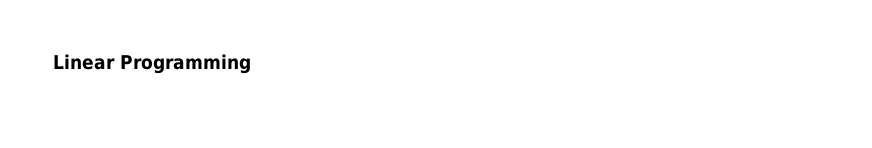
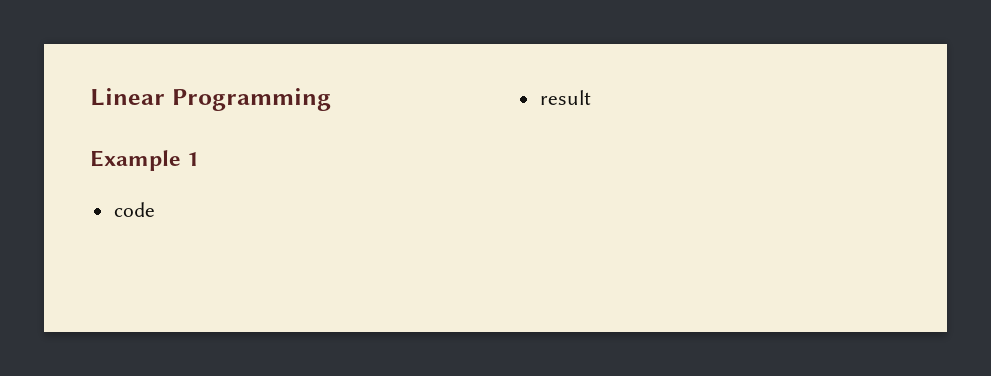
+ Example 1
+ code
+ result

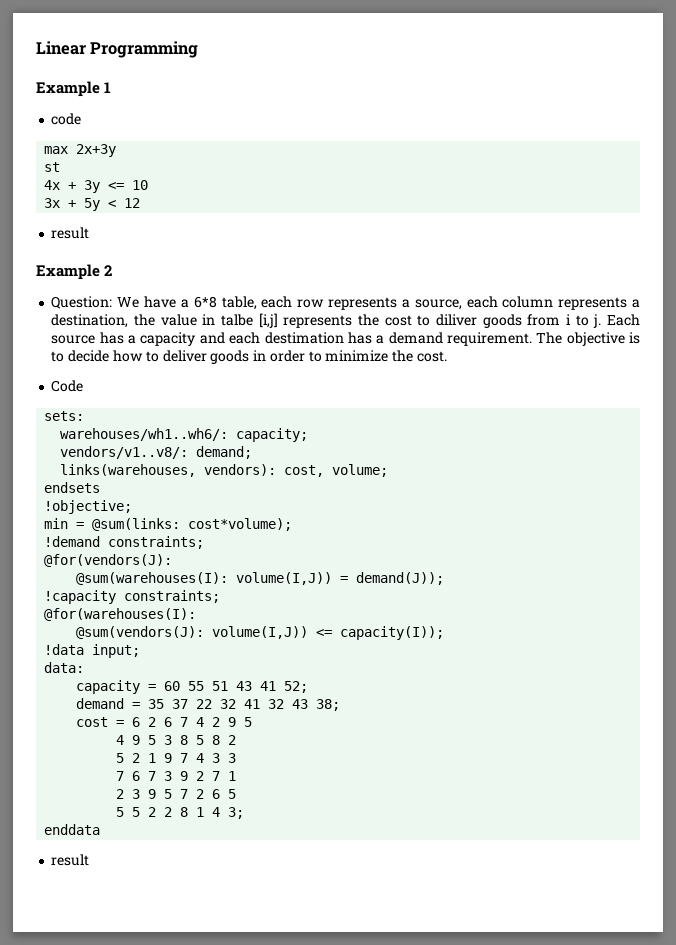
+ max 2x+3y
+ st
+ 4x + 3y <= 10
+ 3x + 5y < 12
+ result
+ Example 2
+ Question: We have a 6*8 table, each row represents a source, each column represents a destination, the value in talbe [i,j] represents the cost to diliver goods from i to j. Each source has a capacity and each destimation has a demand requirement. The objective is to decide how to deliver goods in order to minimize the cost.
+ Code
+ sets:
+ warehouses/wh1..wh6/: capacity;
+ vendors/v1..v8/: demand;
+ links(warehouses, vendors): cost, volume;
+ endsets
+ !objective;
+ min = @sum(links: cost*volume);
+ !demand constraints;
+ @for(vendors(J):
+ @sum(warehouses(I): volume(I,J)) = demand(J));
+ !capacity constraints;
+ @for(warehouses(I):
+ @sum(vendors(J): volume(I,J)) <= capacity(I));
+ !data input;
+ data:
+ capacity = 60 55 51 43 41 52;
+ demand = 35 37 22 32 41 32 43 38;
+ cost = 6 2 6 7 4 2 9 5
+ 4 9 5 3 8 5 8 2
+ 5 2 1 9 7 4 3 3
+ 7 6 7 3 9 2 7 1
+ 2 3 9 5 7 2 6 5
+ 5 5 2 2 8 1 4 3;
+ enddata

